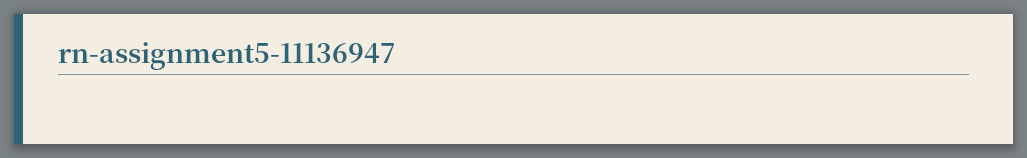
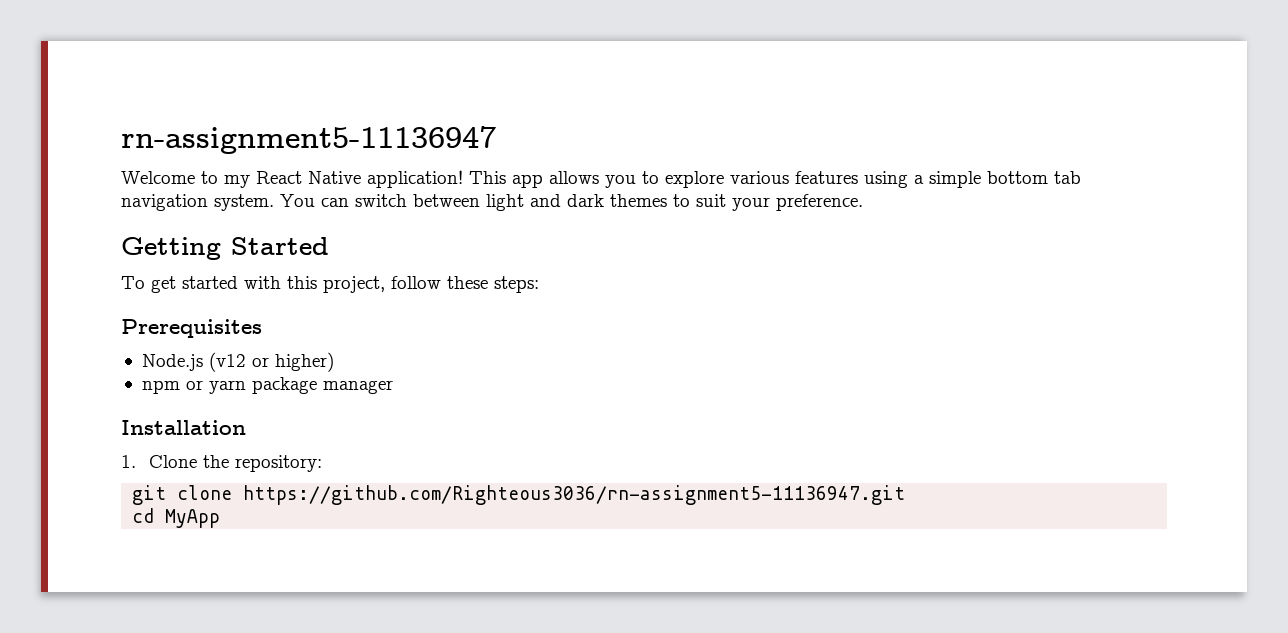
+ Welcome to my React Native application! This app allows you to explore various features using a simple bottom tab navigation system. You can switch between light and dark themes to suit your preference.
+ Getting Started
+ To get started with this project, follow these steps:
+ Prerequisites
+ Node.js (v12 or higher)
+ npm or yarn package manager
+ Installation
+ 1. Clone the repository:
+ git clone https://github.com/Righteous3036/rn-assignment5-11136947.git
+ cd MyApp

